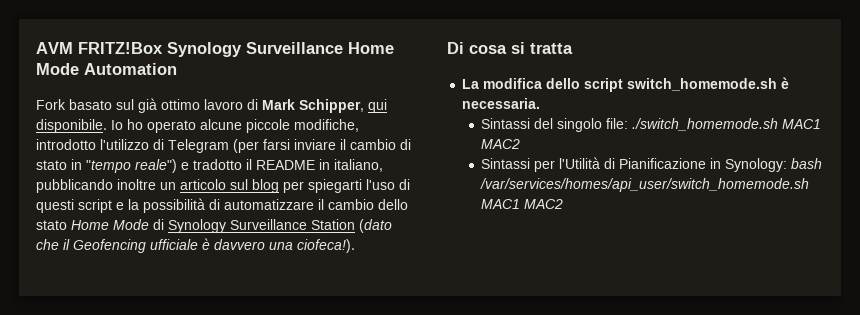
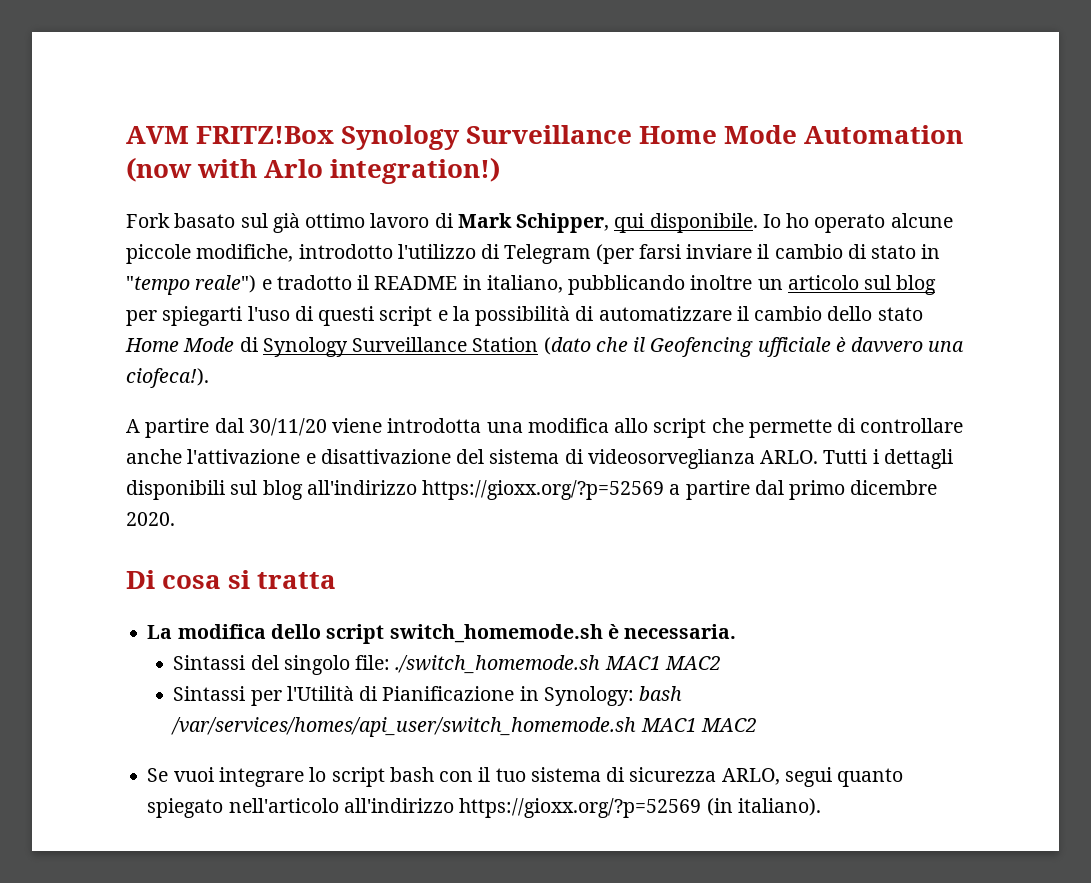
- AVM FRITZ!Box Synology Surveillance Home Mode Automation
+ AVM FRITZ!Box Synology Surveillance Home Mode Automation (now with Arlo integration!)
+ A partire dal 30/11/20 viene introdotta una modifica allo script che permette di controllare anche l'attivazione e disattivazione del sistema di videosorveglianza ARLO. Tutti i dettagli disponibili sul blog all'indirizzo https://gioxx.org/?p=52569 a partire dal primo dicembre 2020.
+ Se vuoi integrare lo script bash con il tuo sistema di sicurezza ARLO, segui quanto spiegato nell'articolo all'indirizzo https://gioxx.org/?p=52569 (in italiano).

